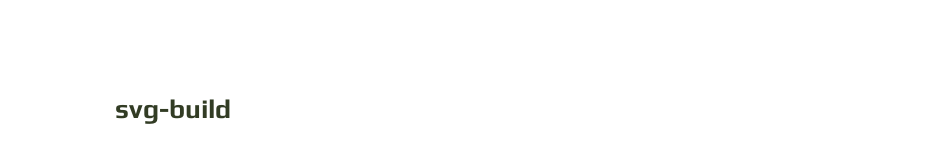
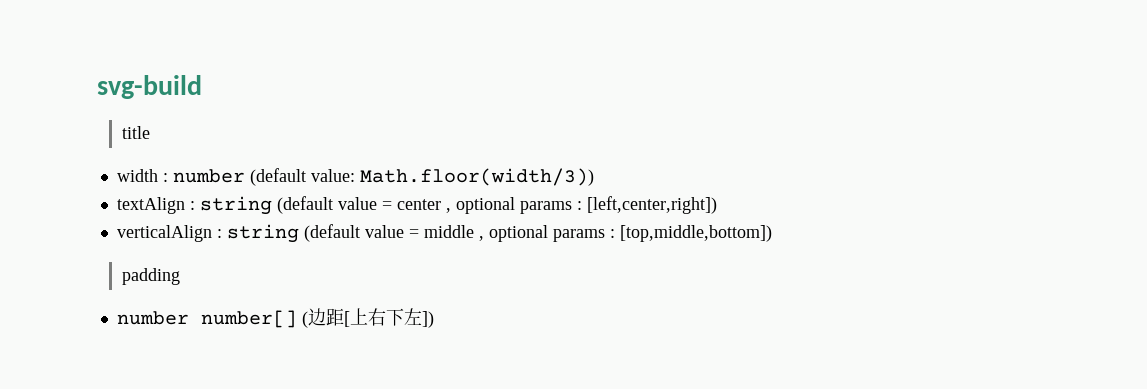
+ title
+ width : number (default value: Math.floor(width/3))
+ textAlign : string (default value = center , optional params : [left,center,right])
+ verticalAlign : string (default value = middle , optional params : [top,middle,bottom])
+ padding
+ number number[] (边距[上右下左])

